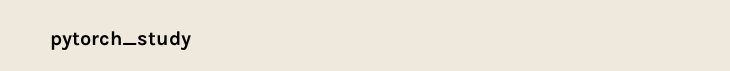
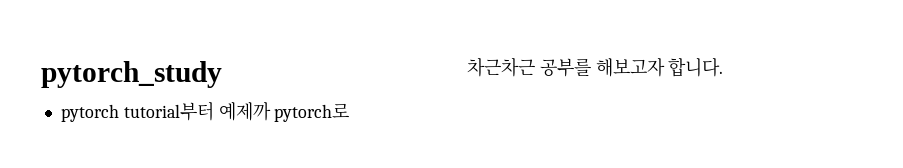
+ pytorch tutorial부터 예제까 pytorch로 차근차근 공부를 해보고자 합니다.

